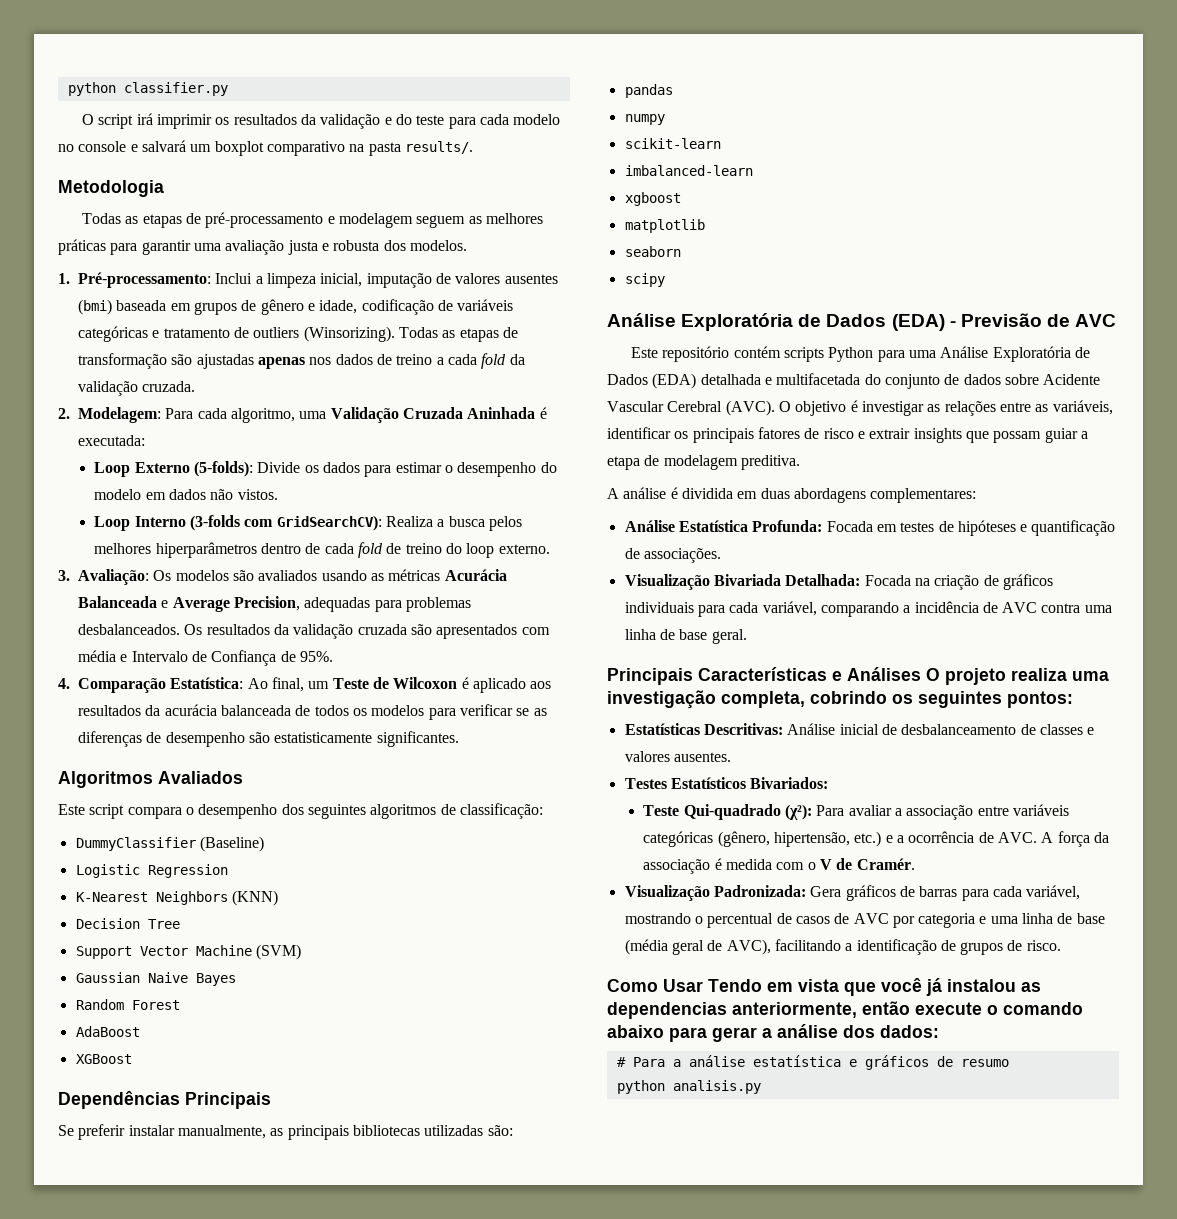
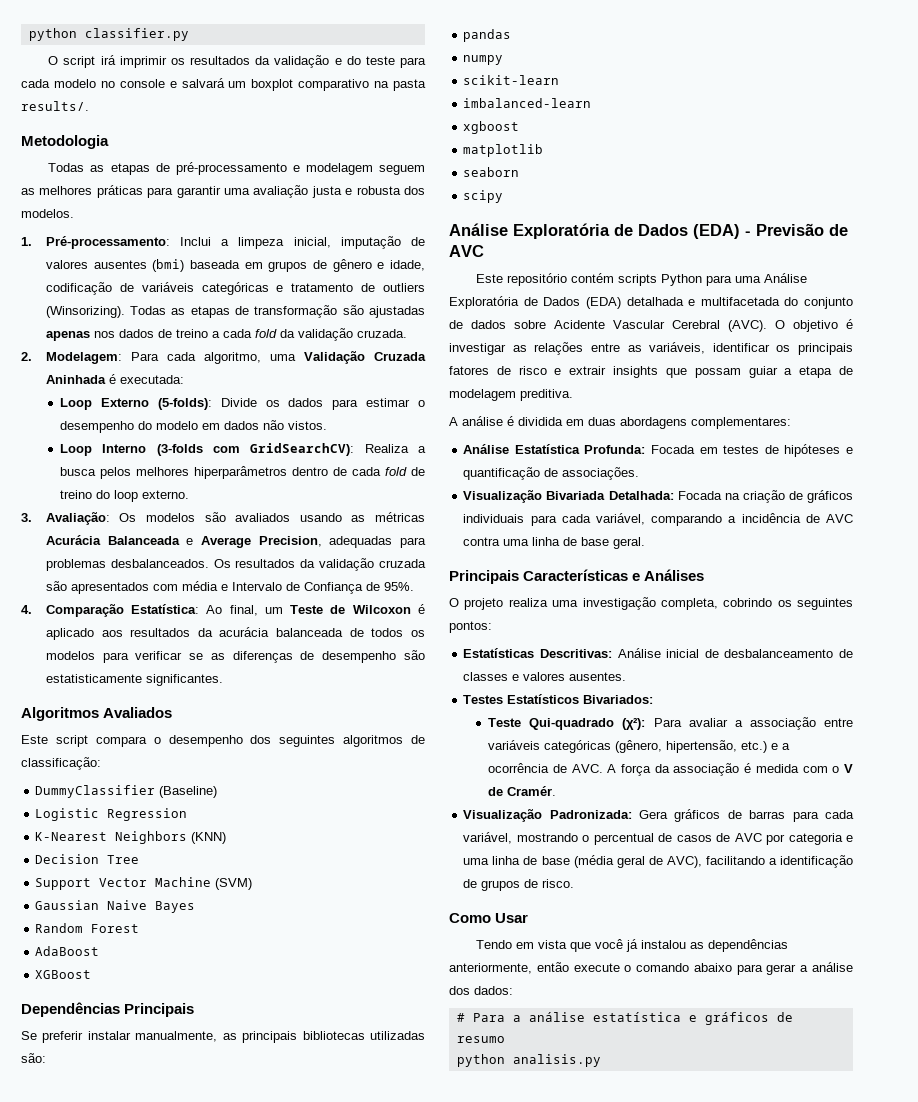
- Principais Características e Análises O projeto realiza uma investigação completa, cobrindo os seguintes pontos:
+ Principais Características e Análises
+ O projeto realiza uma investigação completa, cobrindo os seguintes pontos:
- Como Usar Tendo em vista que você já instalou as dependencias anteriormente, então execute o comando abaixo para gerar a análise dos dados:
+ Como Usar
+ Tendo em vista que você já instalou as dependências anteriormente, então execute o comando abaixo para gerar a análise dos dados:

